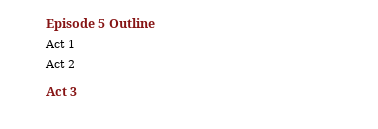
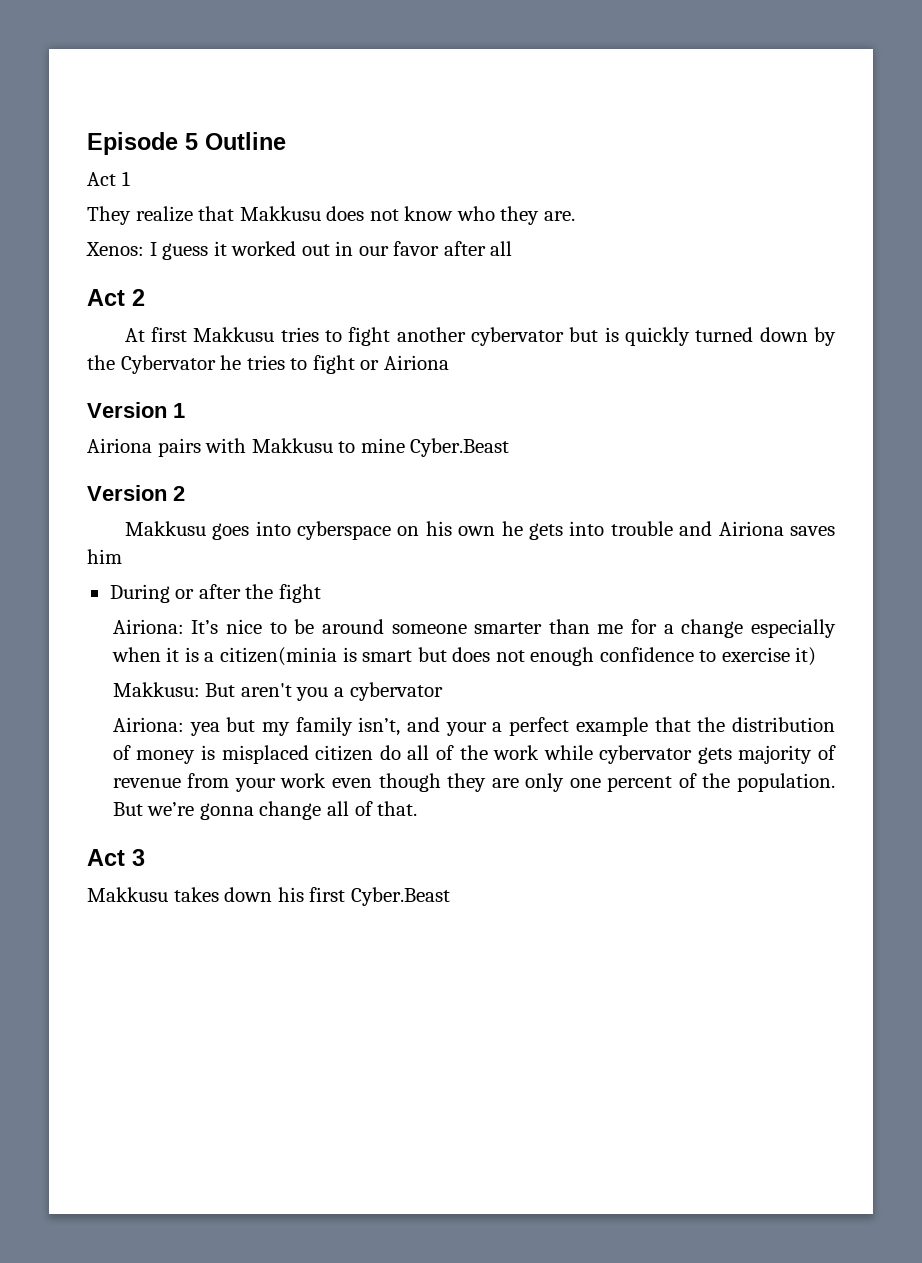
+ They realize that Makkusu does not know who they are.
+ Xenos: I guess it worked out in our favor after all
  Act 2
+ At first Makkusu tries to fight another cybervator but is quickly turned down by the Cybervator he tries to fight or Airiona
+ Version 1
+ Airiona pairs with Makkusu to mine Cyber.Beast
+ Version 2
+ Makkusu goes into cyberspace on his own he gets into trouble and Airiona saves him
+ During or after the fight
+ Airiona: It’s nice to be around someone smarter than me for a change especially when it is a citizen(minia is smart but does not enough confidence to exercise it)
+ Makkusu: But aren't you a cybervator
+ Airiona: yea but my family isn’t, and your a perfect example that the distribution of money is misplaced citizen do all of the work while cybervator gets majority of revenue from your work even though they are only one percent of the population. But we’re gonna change all of that.
  Act 3
+ Makkusu takes down his first Cyber.Beast

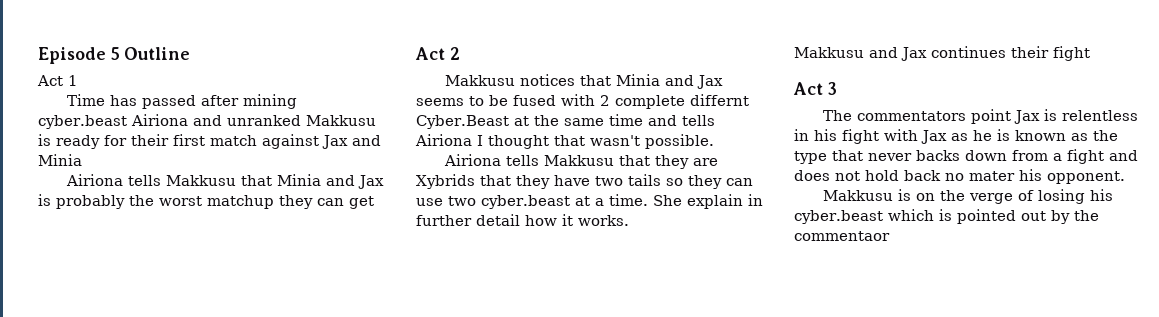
- They realize that Makkusu does not know who they are.
- Xenos: I guess it worked out in our favor after all
+ Time has passed after mining cyber.beast Airiona and unranked Makkusu is ready for their first match against Jax and Minia
+ Airiona tells Makkusu that Minia and Jax is probably the worst matchup they can get
  Act 2
- At first Makkusu tries to fight another cybervator but is quickly turned down by the Cybervator he tries to fight or Airiona
- Version 1
- Airiona pairs with Makkusu to mine Cyber.Beast
- Version 2
- Makkusu goes into cyberspace on his own he gets into trouble and Airiona saves him
- During or after the fight
- Airiona: It’s nice to be around someone smarter than me for a change especially when it is a citizen(minia is smart but does not enough confidence to exercise it)
- Makkusu: But aren't you a cybervator
- Airiona: yea but my family isn’t, and your a perfect example that the distribution of money is misplaced citizen do all of the work while cybervator gets majority of revenue from your work even though they are only one percent of the population. But we’re gonna change all of that.
+ Makkusu notices that Minia and Jax seems to be fused with 2 complete differnt Cyber.Beast at the same time and tells Airiona I thought that wasn't possible.
+ Airiona tells Makkusu that they are Xybrids that they have two tails so they can use two cyber.beast at a time. She explain in further detail how it works.
+ Makkusu and Jax continues their fight
  Act 3
- Makkusu takes down his first Cyber.Beast
+ The commentators point Jax is relentless in his fight with Jax as he is known as the type that never backs down from a fight and does not hold back no mater his opponent.
+ Makkusu is on the verge of losing his cyber.beast which is pointed out by the commentaor

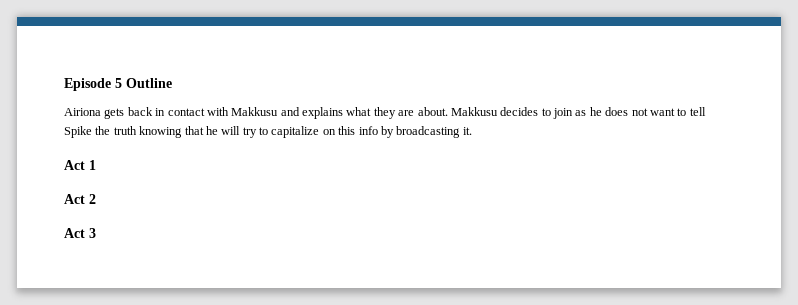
+ Airiona gets back in contact with Makkusu and explains what they are about. Makkusu decides to join as he does not want to tell Spike the truth knowing that he will try to capitalize on this info by broadcasting it.
  Act 1
- Time has passed after mining cyber.beast Airiona and unranked Makkusu is ready for their first match against Jax and Minia
- Airiona tells Makkusu that Minia and Jax is probably the worst matchup they can get
  Act 2
- Makkusu notices that Minia and Jax seems to be fused with 2 complete differnt Cyber.Beast at the same time and tells Airiona I thought that wasn't possible.
- Airiona tells Makkusu that they are Xybrids that they have two tails so they can use two cyber.beast at a time. She explain in further detail how it works.
- Makkusu and Jax continues their fight
  Act 3
- The commentators point Jax is relentless in his fight with Jax as he is known as the type that never backs down from a fight and does not hold back no mater his opponent.
- Makkusu is on the verge of losing his cyber.beast which is pointed out by the commentaor

